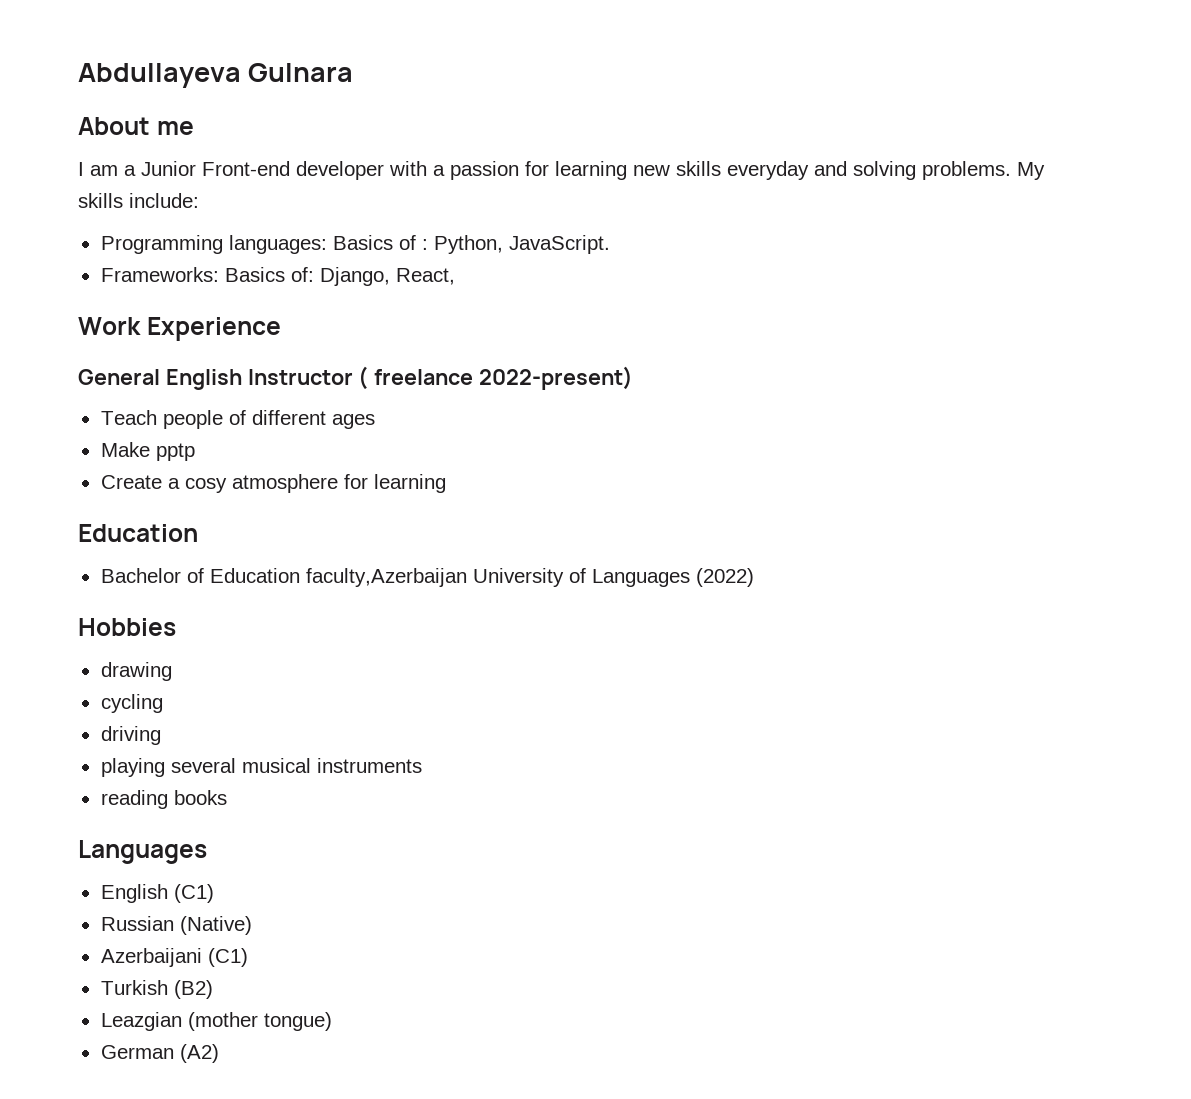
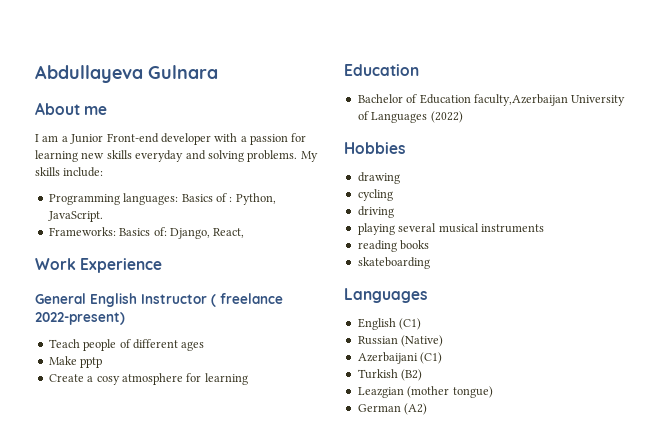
+ skateboarding

